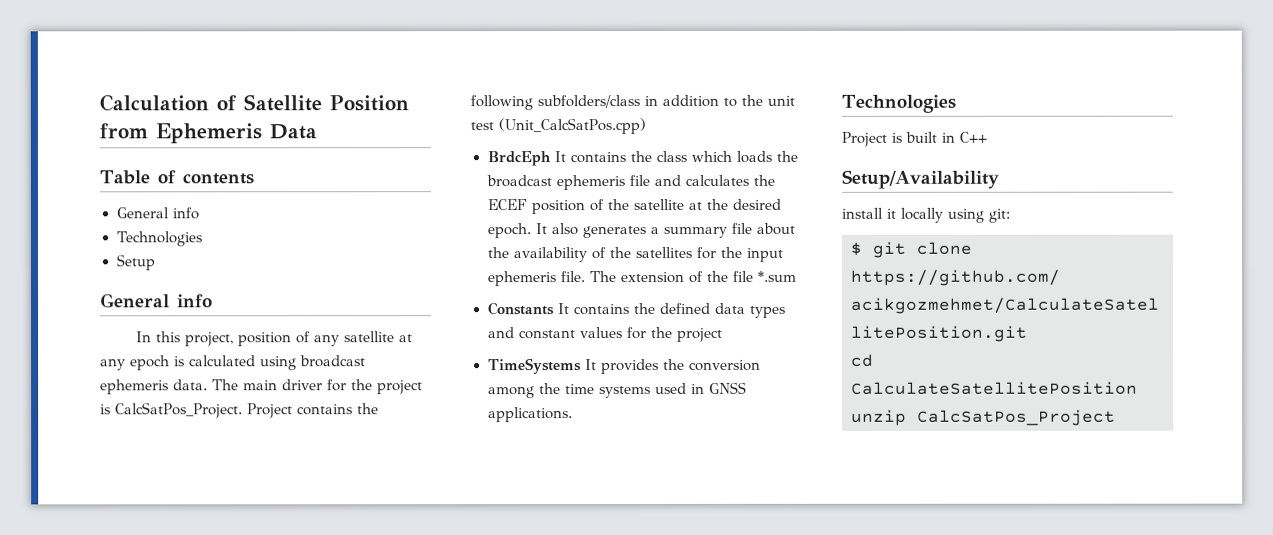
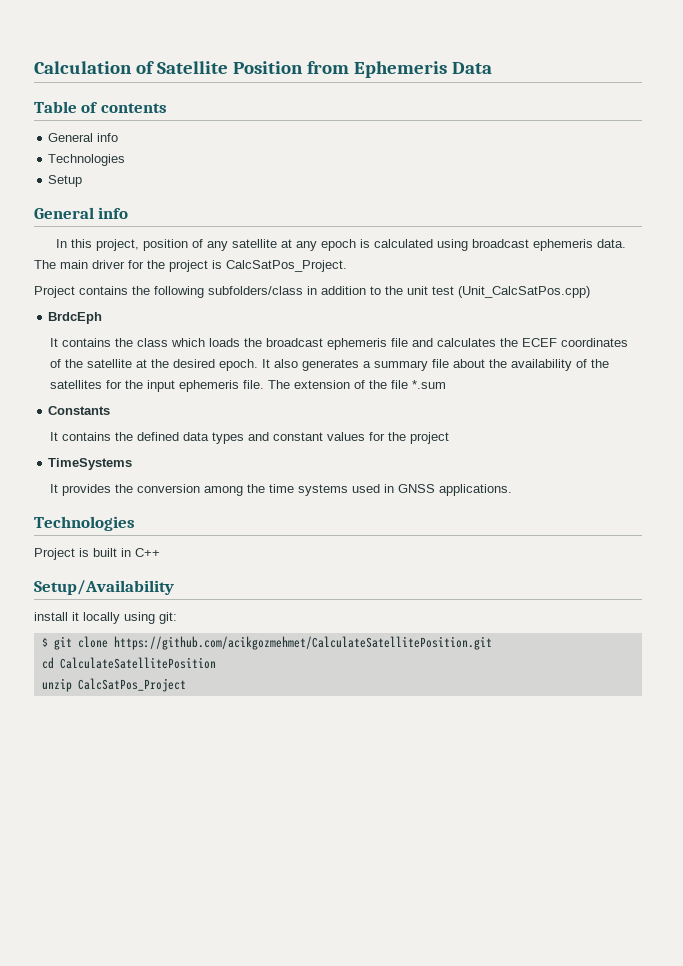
- The main driver for the project is CalcSatPos_Project. Project contains the following subfolders/class in addition to the unit test (Unit_CalcSatPos.cpp)
+ The main driver for the project is CalcSatPos_Project.
+ Project contains the following subfolders/class in addition to the unit test (Unit_CalcSatPos.cpp)
- BrdcEph It contains the class which loads the broadcast ephemeris file and calculates the ECEF position of the satellite at the desired epoch.
+ BrdcEph
+ It contains the class which loads the broadcast ephemeris file and calculates the ECEF coordinates of the satellite at the desired epoch.
- Constants It contains the defined data types and constant values for the project
+ Constants
+ It contains the defined data types and constant values for the project
- TimeSystems It provides the conversion among the time systems used in GNSS applications.
+ TimeSystems
+ It provides the conversion among the time systems used in GNSS applications.

